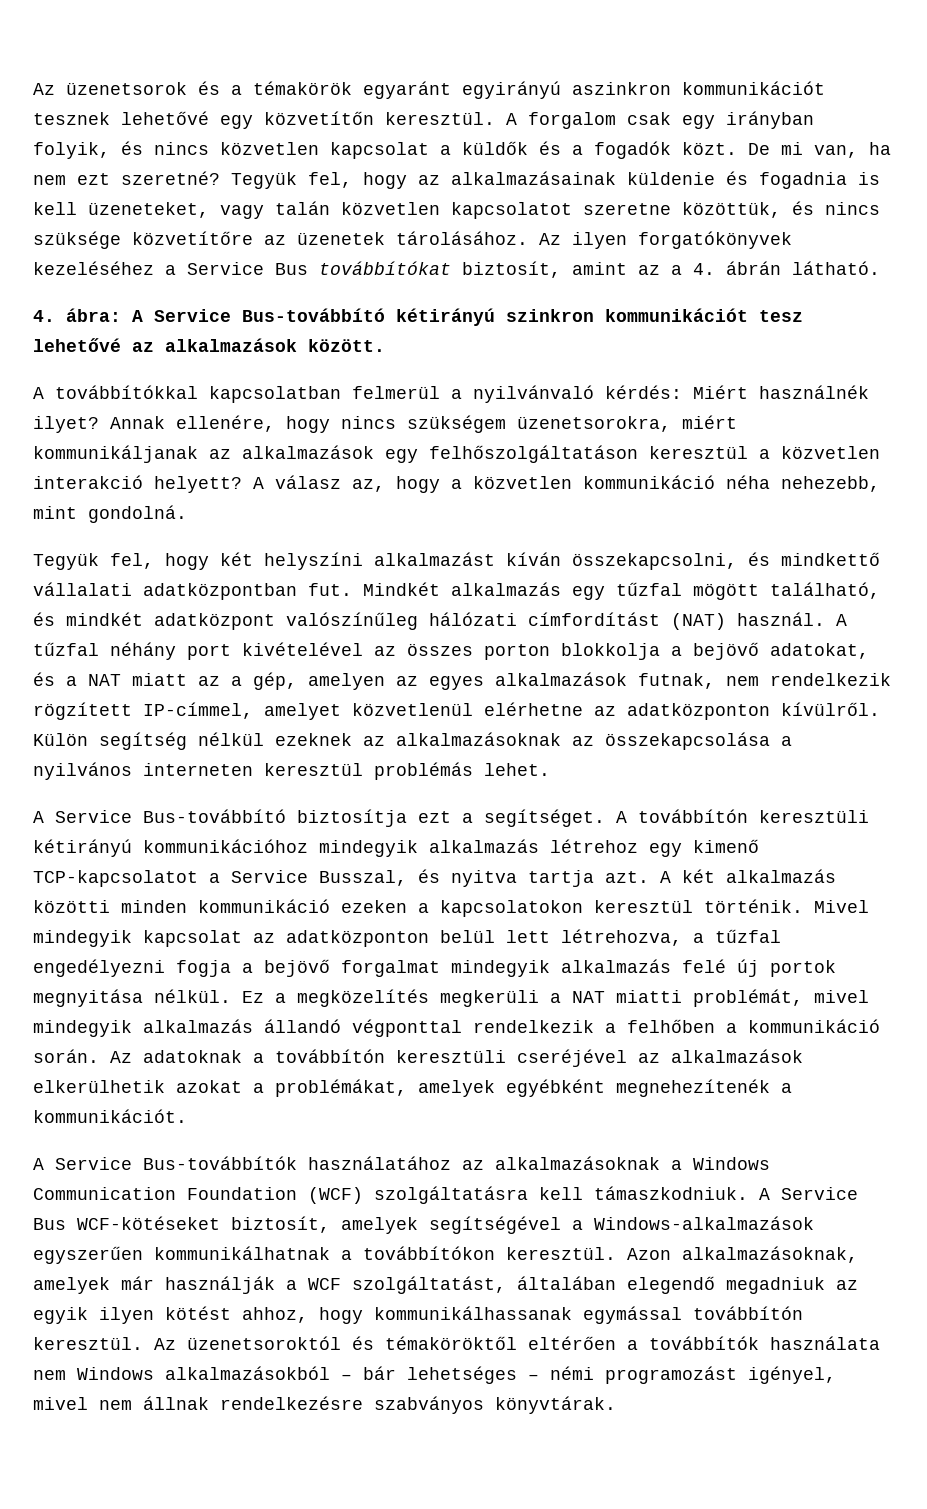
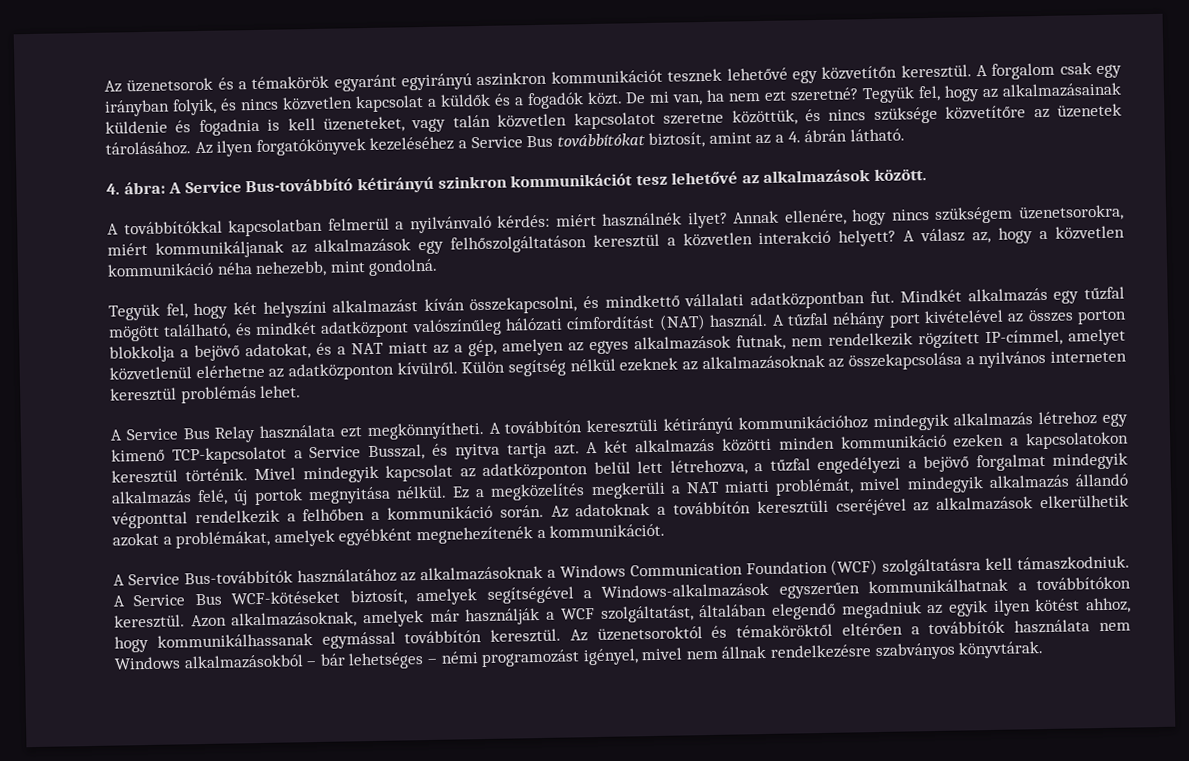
- A továbbítókkal kapcsolatban felmerül a nyilvánvaló kérdés: Miért használnék ilyet?
+ A továbbítókkal kapcsolatban felmerül a nyilvánvaló kérdés: miért használnék ilyet?
- A Service Bus-továbbító biztosítja ezt a segítséget.
+ A Service Bus Relay használata ezt megkönnyítheti.
- Mivel mindegyik kapcsolat az adatközponton belül lett létrehozva, a tűzfal engedélyezni fogja a bejövő forgalmat mindegyik alkalmazás felé új portok megnyitása nélkül.
+ Mivel mindegyik kapcsolat az adatközponton belül lett létrehozva, a tűzfal engedélyezi a bejövő forgalmat mindegyik alkalmazás felé, új portok megnyitása nélkül.

